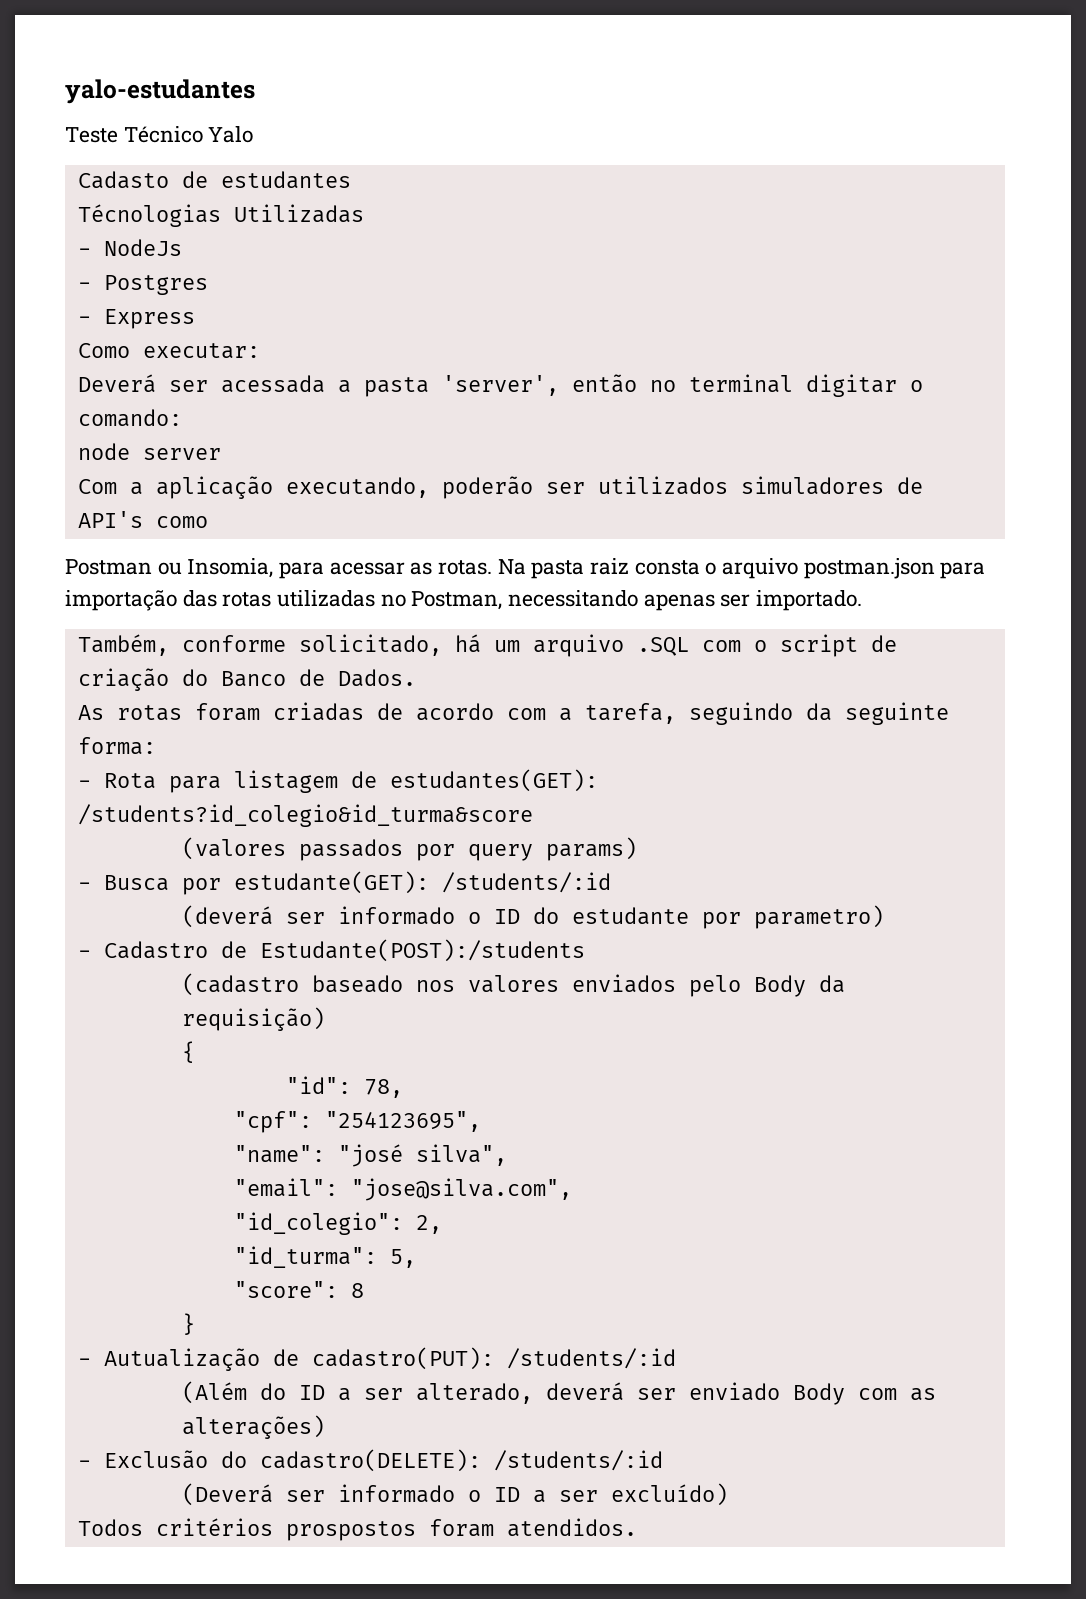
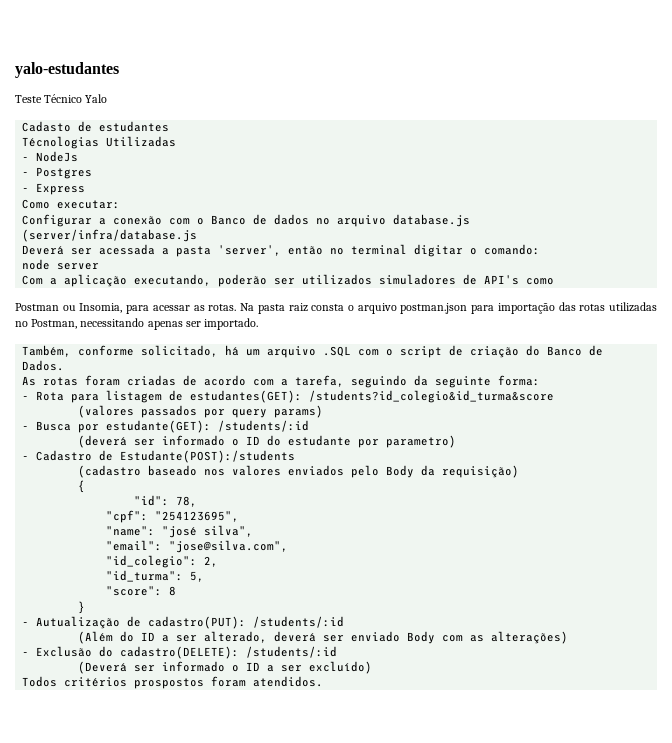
+ Configurar a conexão com o Banco de dados no arquivo database.js (server/infra/database.js

